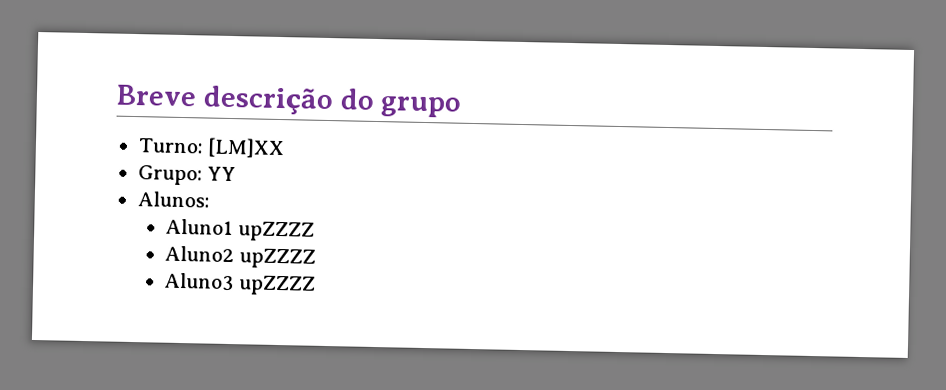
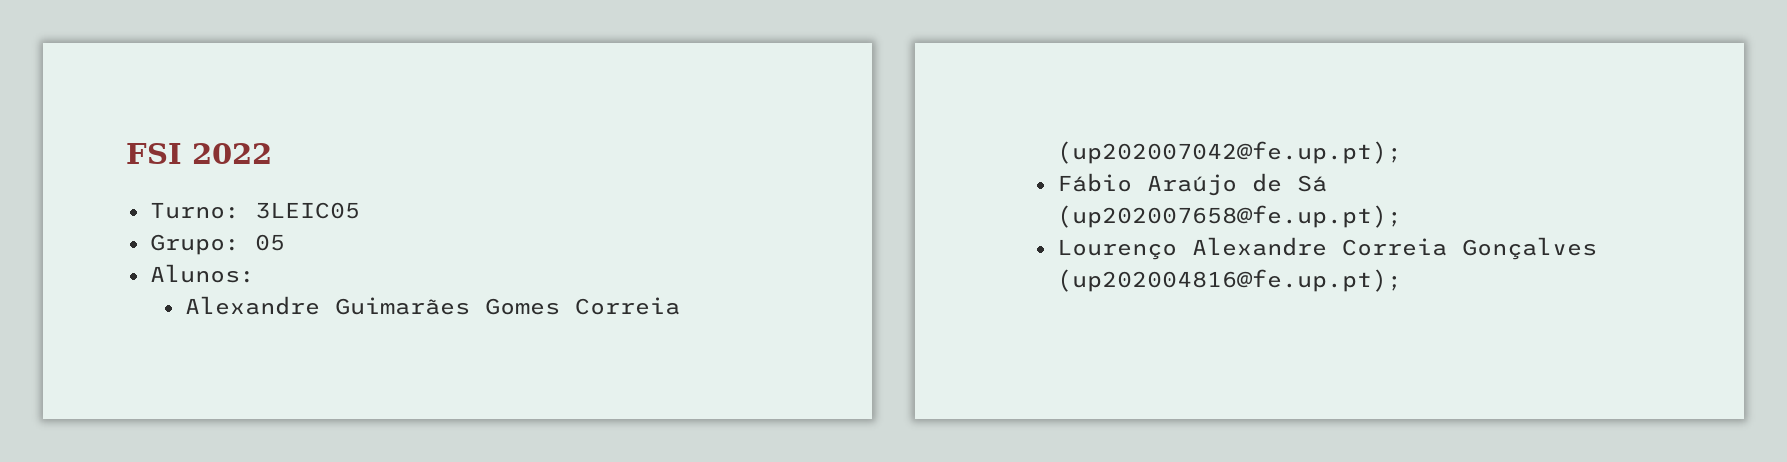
- Breve descrição do grupo
+ FSI 2022
- Turno: [LM]XX
+ Turno: 3LEIC05
- Grupo: YY
+ Grupo: 05
- Aluno1 upZZZZ
- Aluno2 upZZZZ
- Aluno3 upZZZZ
+ Alexandre Guimarães Gomes Correia (up202007042@fe.up.pt);
+ Fábio Araújo de Sá (up202007658@fe.up.pt);
+ Lourenço Alexandre Correia Gonçalves (up202004816@fe.up.pt);

